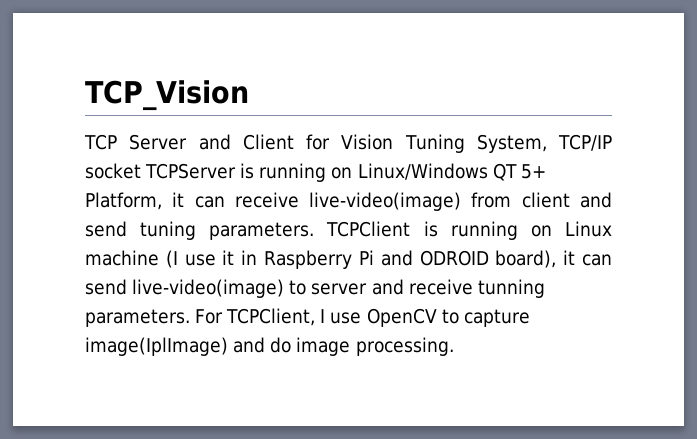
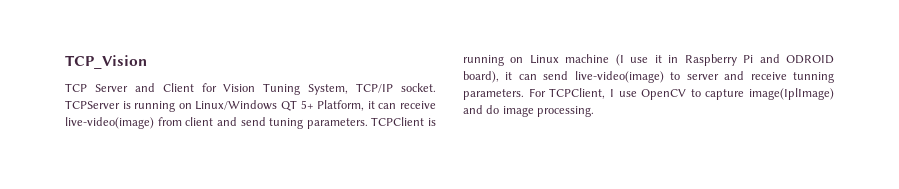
- TCP Server and Client for Vision Tuning System, TCP/IP socket TCPServer is running on Linux/Windows QT 5+ Platform, it can receive live-video(image) from client and send tuning parameters.
+ TCP Server and Client for Vision Tuning System, TCP/IP socket. TCPServer is running on Linux/Windows QT 5+ Platform, it can receive live-video(image) from client and send tuning parameters.

